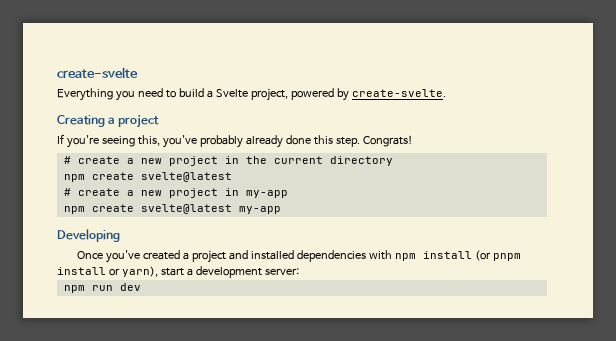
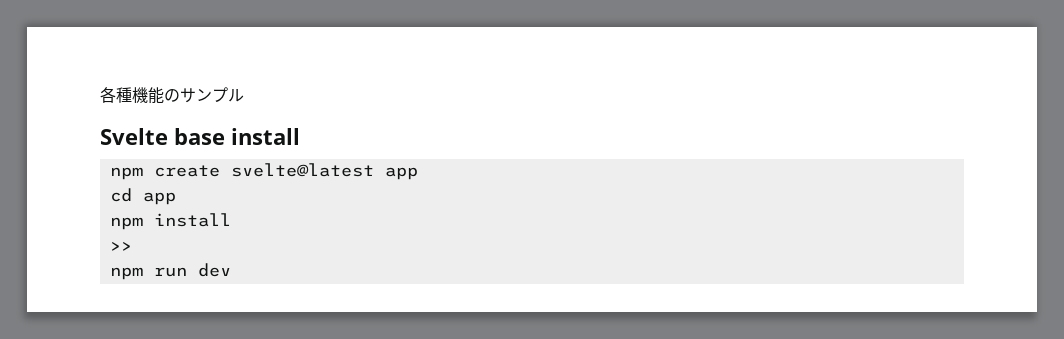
- create-svelte
- Everything you need to build a Svelte project, powered by create-svelte.
- Creating a project
- If you're seeing this, you've probably already done this step. Congrats!
- # create a new project in the current directory
- npm create svelte@latest
- # create a new project in my-app
- npm create svelte@latest my-app
- Developing
- Once you've created a project and installed dependencies with npm install (or pnpm install or yarn), start a development server:
+ 各種機能のサンプル
+ Svelte base install
+ npm create svelte@latest app
+ cd app
+ npm install
+ >>

